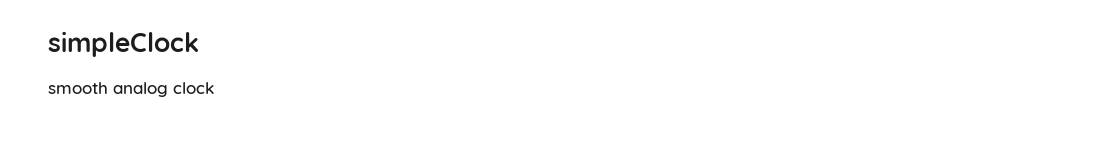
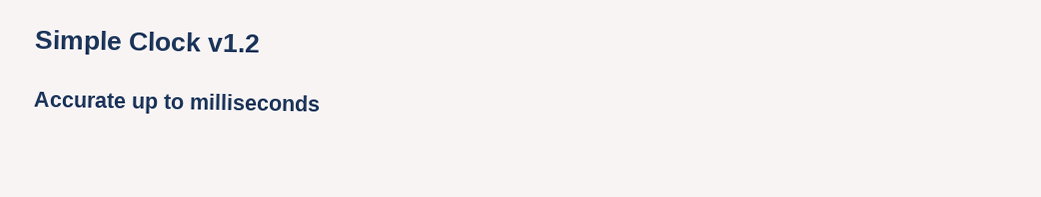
- simpleClock
- smooth analog clock
+ Simple Clock v1.2
+ Accurate up to milliseconds

